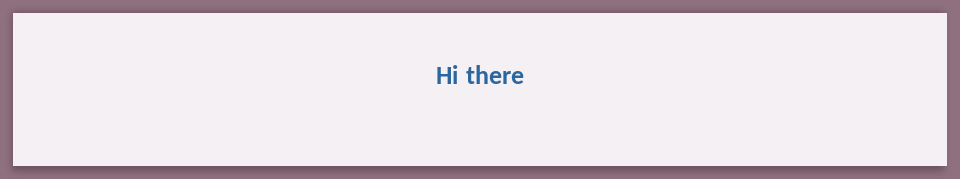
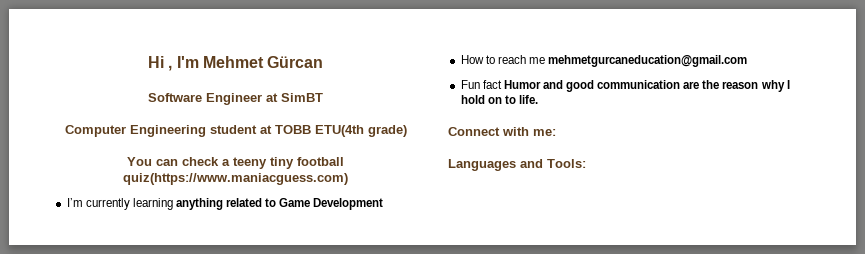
- Hi there
+ Hi , I'm Mehmet Gürcan
+ Software Engineer at SimBT
+ Computer Engineering student at TOBB ETU(4th grade)
+ You can check a teeny tiny football quiz(https://www.maniacguess.com)
+ I’m currently learning anything related to Game Development
+ How to reach me mehmetgurcaneducation@gmail.com
+ Fun fact Humor and good communication are the reason why I hold on to life.
+ Connect with me:
+ Languages and Tools:

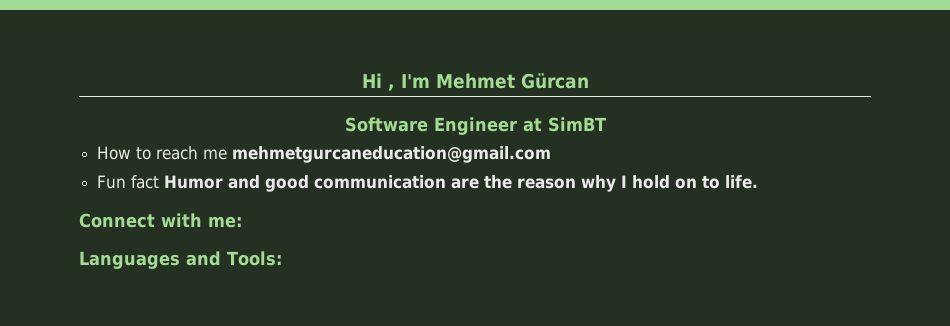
- Computer Engineering student at TOBB ETU(4th grade)
- You can check a teeny tiny football quiz(https://www.maniacguess.com)
- I’m currently learning anything related to Game Development

